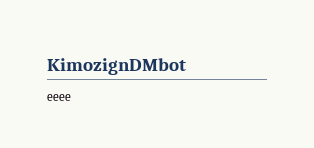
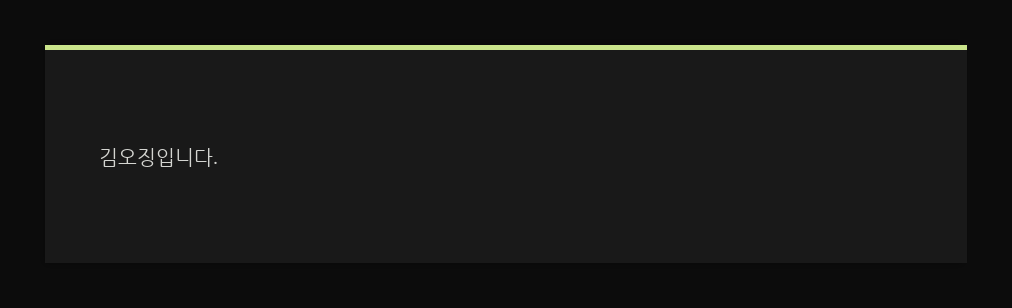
- KimozignDMbot
- eeee
+ 김오징입니다.

